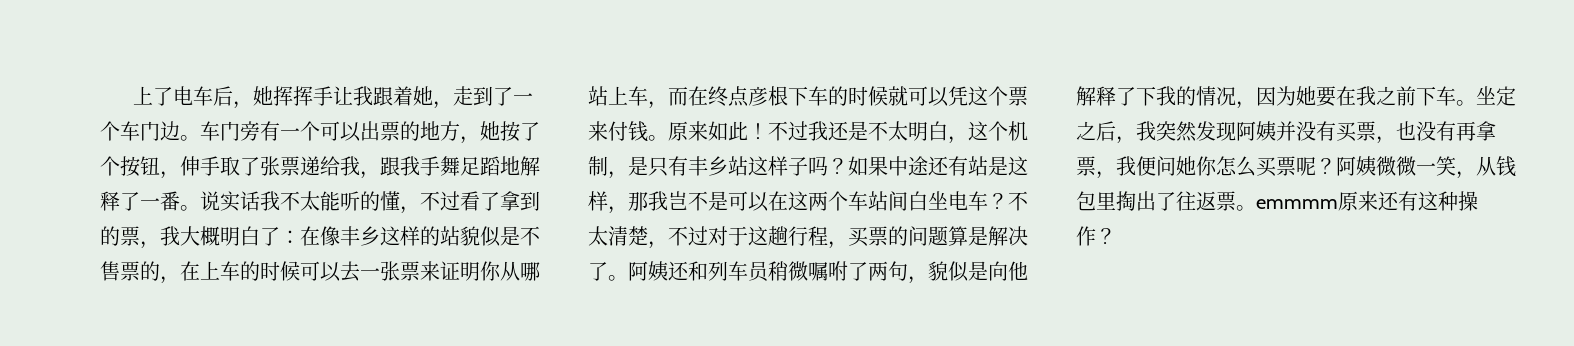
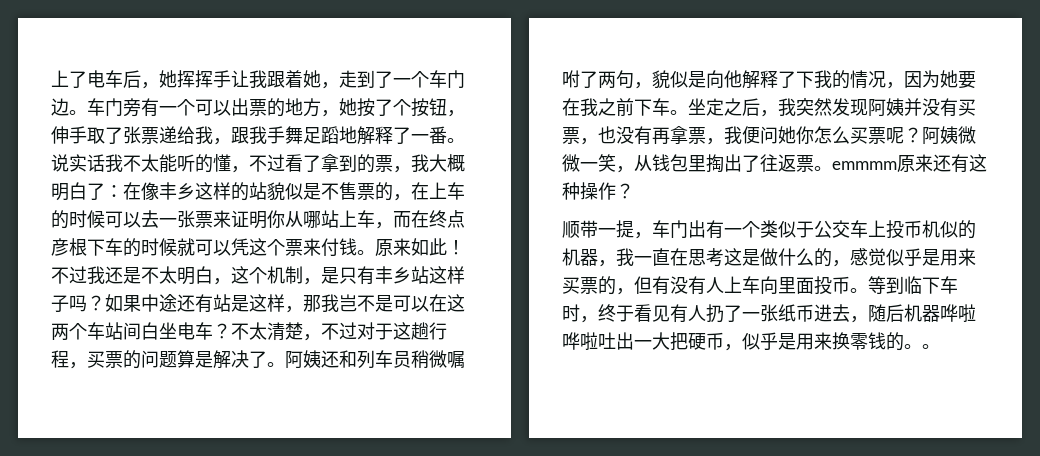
+ 顺带一提，车门出有一个类似于公交车上投币机似的机器，我一直在思考这是做什么的，感觉似乎是用来买票的，但有没有人上车向里面投币。等到临下车时，终于看见有人扔了一张纸币进去，随后机器哗啦哗啦吐出一大把硬币，似乎是用来换零钱的。。

